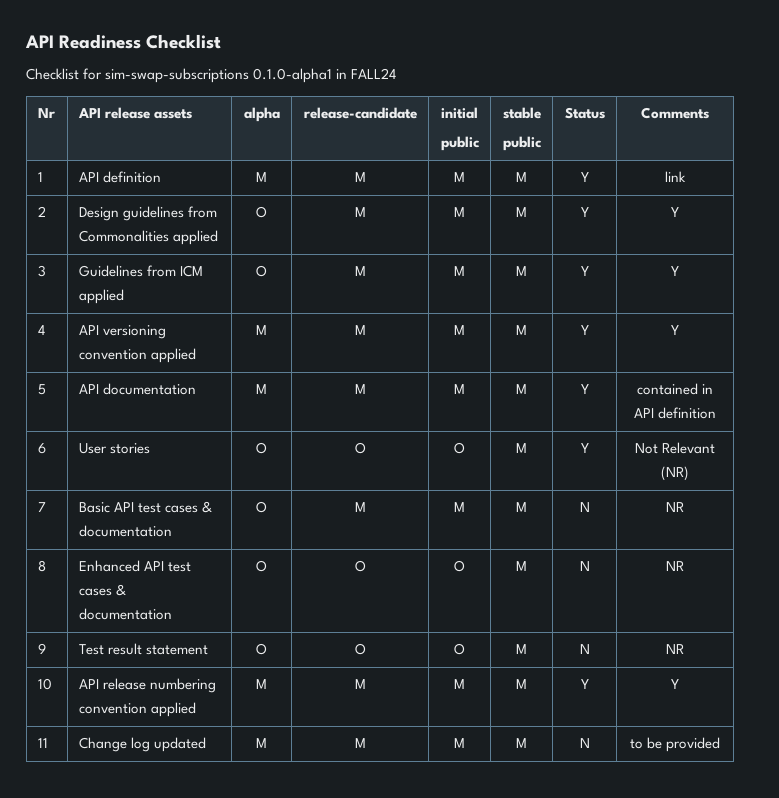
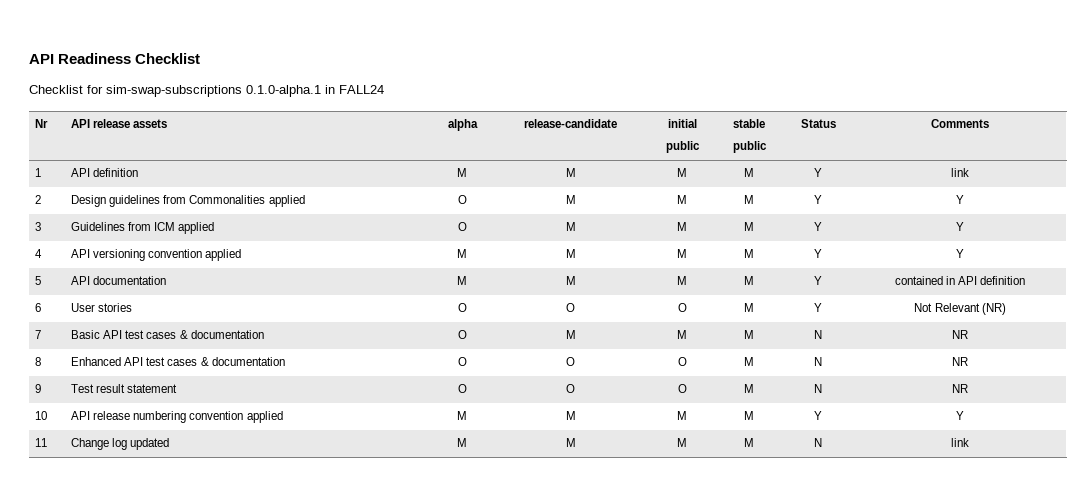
- Checklist for sim-swap-subscriptions 0.1.0-alpha1 in FALL24
+ Checklist for sim-swap-subscriptions 0.1.0-alpha.1 in FALL24
- 11 | Change log updated | M | M | M | M | N | to be provided
+ 11 | Change log updated | M | M | M | M | N | link

